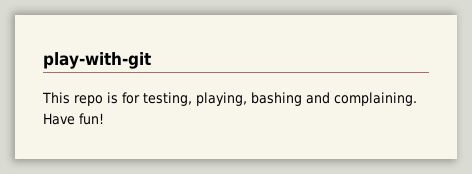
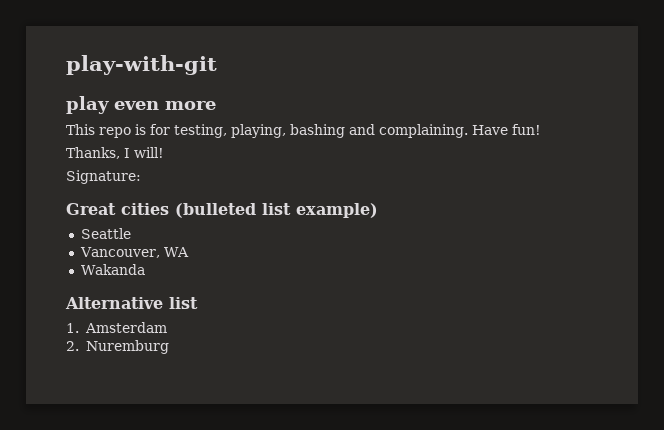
+ play even more
+ Thanks, I will!
+ Signature:
+ Great cities (bulleted list example)
+ Seattle
+ Vancouver, WA
+ Wakanda
+ Alternative list
+ 1. Amsterdam
+ 2. Nuremburg

